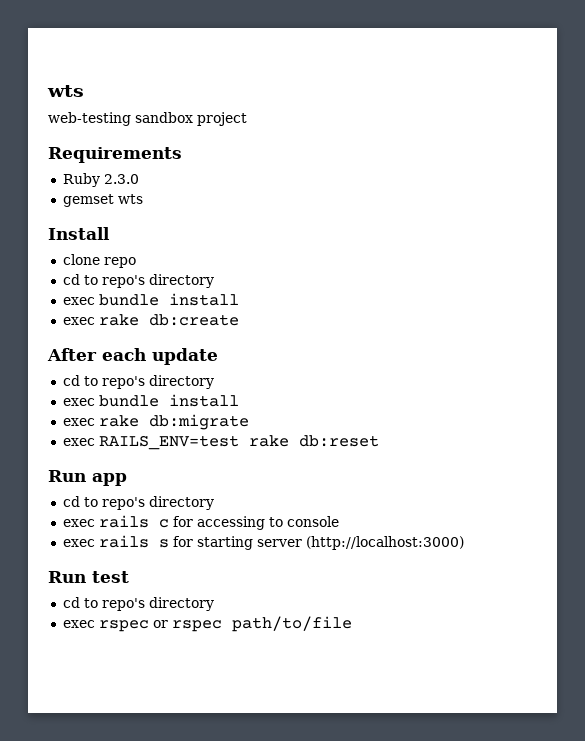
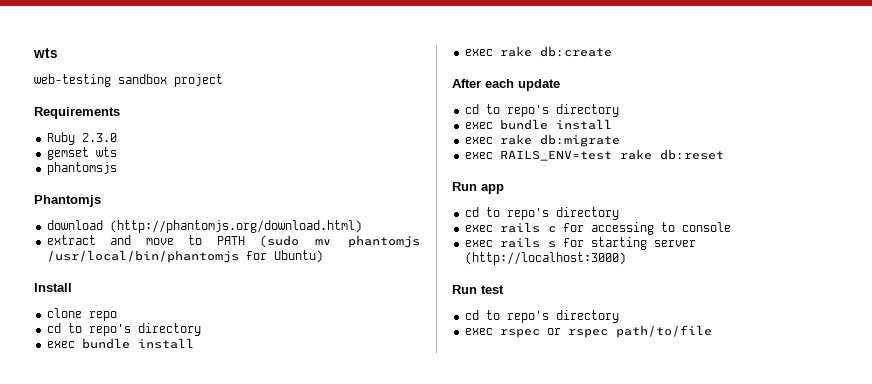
+ phantomsjs
+ Phantomjs
+ download (http://phantomjs.org/download.html)
+ extract and move to PATH (sudo mv phantomjs /usr/local/bin/phantomjs for Ubuntu)

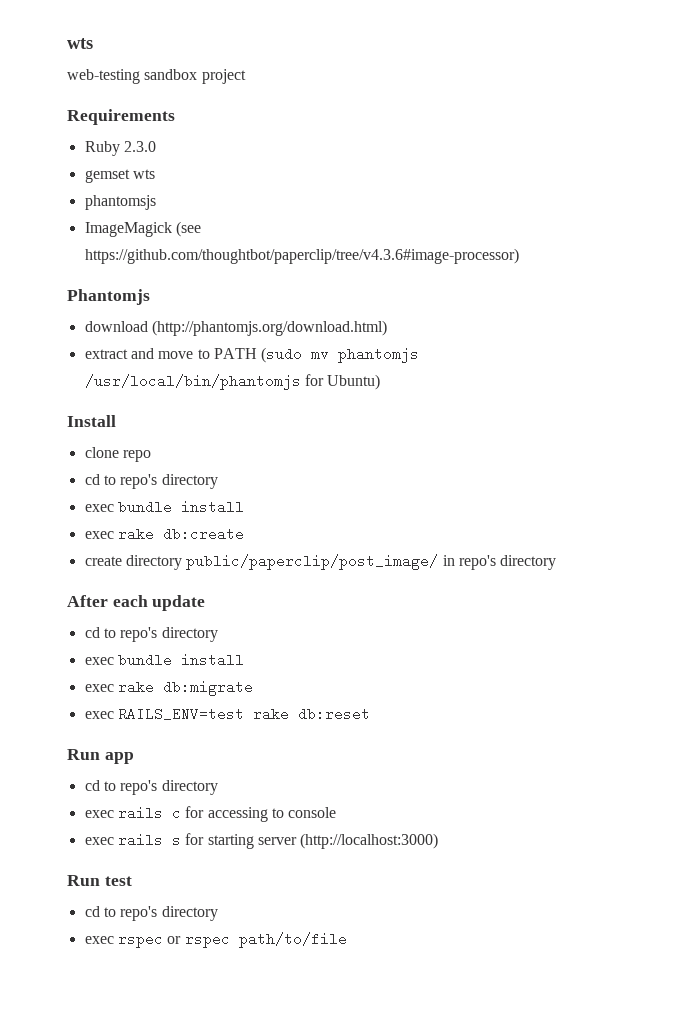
+ ImageMagick (see https://github.com/thoughtbot/paperclip/tree/v4.3.6#image-processor)
+ create directory public/paperclip/post_image/ in repo's directory

